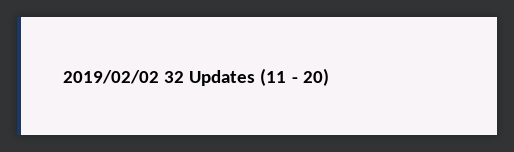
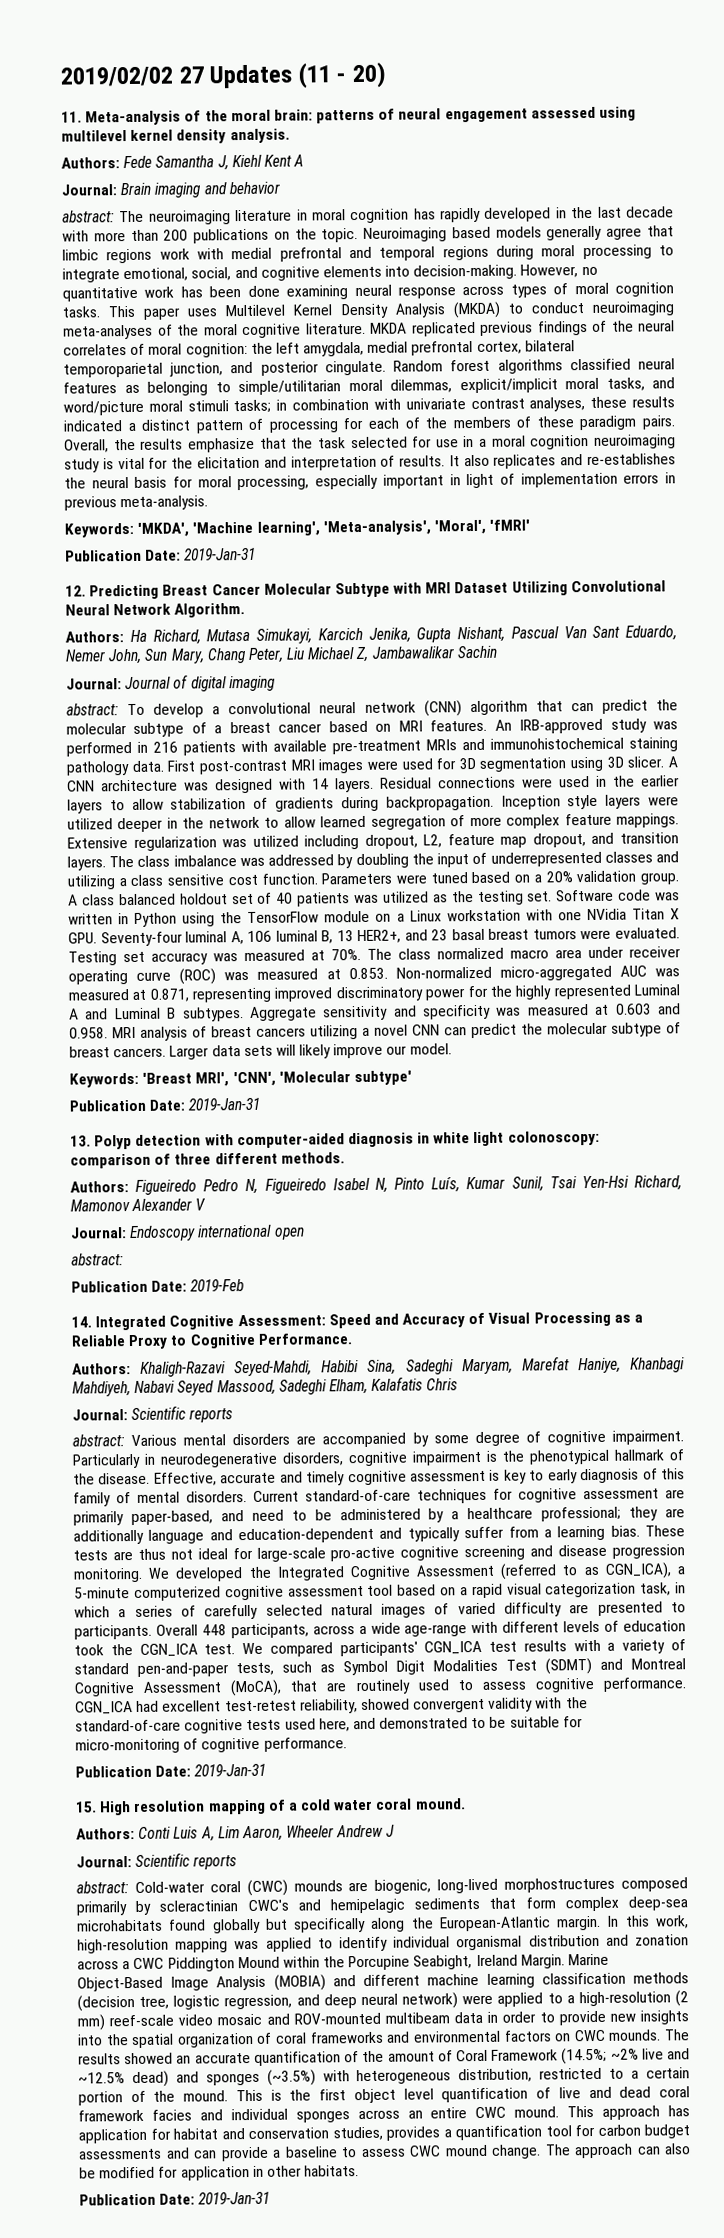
- 2019/02/02 32 Updates (11 - 20)
+ 2019/02/02 27 Updates (11 - 20)
+ 11. Meta-analysis of the moral brain: patterns of neural engagement assessed using multilevel kernel density analysis.
+ Authors: Fede Samantha J, Kiehl Kent A
+ Journal: Brain imaging and behavior
+ abstract: The neuroimaging literature in moral cognition has rapidly developed in the last decade with more than 200 publications on the topic. Neuroimaging based models generally agree that limbic regions work with medial prefrontal and temporal regions during moral processing to integrate emotional, social, and cognitive elements into decision-making. However, no quantitative work has been done examining neural response across types of moral cognition tasks. This paper uses Multilevel Kernel Density Analysis (MKDA) to conduct neuroimaging meta-analyses of the moral cognitive literature. MKDA replicated previous findings of the neural correlates of moral cognition: the left amygdala, medial prefrontal cortex, bilateral temporoparietal junction, and posterior cingulate. Random forest algorithms classified neural features as belonging to simple/utilitarian moral dilemmas, explicit/implicit moral tasks, and word/picture moral stimuli tasks; in combination with univariate contrast analyses, these results indicated a distinct pattern of processing for each of the members of these paradigm pairs. Overall, the results emphasize that the task selected for use in a moral cognition neuroimaging study is vital for the elicitation and interpretation of results. It also replicates and re-establishes the neural basis for moral processing, especially important in light of implementation errors in previous meta-analysis.
+ Keywords: 'MKDA', 'Machine learning', 'Meta-analysis', 'Moral', 'fMRI'
+ Publication Date: 2019-Jan-31
+ 12. Predicting Breast Cancer Molecular Subtype with MRI Dataset Utilizing Convolutional Neural Network Algorithm.
+ Authors: Ha Richard, Mutasa Simukayi, Karcich Jenika, Gupta Nishant, Pascual Van Sant Eduardo, Nemer John, Sun Mary, Chang Peter, Liu Michael Z, Jambawalikar Sachin
+ Journal: Journal of digital imaging
+ abstract: To develop a convolutional neural network (CNN) algorithm that can predict the molecular subtype of a breast cancer based on MRI features. An IRB-approved study was performed in 216 patients with available pre-treatment MRIs and immunohistochemical staining pathology data. First post-contrast MRI images were used for 3D segmentation using 3D slicer. A CNN architecture was designed with 14 layers. Residual connections were used in the earlier layers to allow stabilization of gradients during backpropagation. Inception style layers were utilized deeper in the network to allow learned segregation of more complex feature mappings. Extensive regularization was utilized including dropout, L2, feature map dropout, and transition layers. The class imbalance was addressed by doubling the input of underrepresented classes and utilizing a class sensitive cost function. Parameters were tuned based on a 20% validation group. A class balanced holdout set of 40 patients was utilized as the testing set. Software code was written in Python using the TensorFlow module on a Linux workstation with one NVidia Titan X GPU. Seventy-four luminal A, 106 luminal B, 13 HER2+, and 23 basal breast tumors were evaluated. Testing set accuracy was measured at 70%. The class normalized macro area under receiver operating curve (ROC) was measured at 0.853. Non-normalized micro-aggregated AUC was measured at 0.871, representing improved discriminatory power for the highly represented Luminal A and Luminal B subtypes. Aggregate sensitivity and specificity was measured at 0.603 and 0.958. MRI analysis of breast cancers utilizing a novel CNN can predict the molecular subtype of breast cancers. Larger data sets will likely improve our model.
+ Keywords: 'Breast MRI', 'CNN', 'Molecular subtype'
+ Publication Date: 2019-Jan-31
+ 13. Polyp detection with computer-aided diagnosis in white light colonoscopy: comparison of three different methods.
+ Authors: Figueiredo Pedro N, Figueiredo Isabel N, Pinto Luís, Kumar Sunil, Tsai Yen-Hsi Richard, Mamonov Alexander V
+ Journal: Endoscopy international open
+ abstract:
+ Publication Date: 2019-Feb
+ 14. Integrated Cognitive Assessment: Speed and Accuracy of Visual Processing as a Reliable Proxy to Cognitive Performance.
+ Authors: Khaligh-Razavi Seyed-Mahdi, Habibi Sina, Sadeghi Maryam, Marefat Haniye, Khanbagi Mahdiyeh, Nabavi Seyed Massood, Sadeghi Elham, Kalafatis Chris
+ Journal: Scientific reports
+ abstract: Various mental disorders are accompanied by some degree of cognitive impairment. Particularly in neurodegenerative disorders, cognitive impairment is the phenotypical hallmark of the disease. Effective, accurate and timely cognitive assessment is key to early diagnosis of this family of mental disorders. Current standard-of-care techniques for cognitive assessment are primarily paper-based, and need to be administered by a healthcare professional; they are additionally language and education-dependent and typically suffer from a learning bias. These tests are thus not ideal for large-scale pro-active cognitive screening and disease progression monitoring. We developed the Integrated Cognitive Assessment (referred to as CGN_ICA), a 5-minute computerized cognitive assessment tool based on a rapid visual categorization task, in which a series of carefully selected natural images of varied difficulty are presented to participants. Overall 448 participants, across a wide age-range with different levels of education took the CGN_ICA test. We compared participants' CGN_ICA test results with a variety of standard pen-and-paper tests, such as Symbol Digit Modalities Test (SDMT) and Montreal Cognitive Assessment (MoCA), that are routinely used to assess cognitive performance. CGN_ICA had excellent test-retest reliability, showed convergent validity with the standard-of-care cognitive tests used here, and demonstrated to be suitable for micro-monitoring of cognitive performance.
+ Publication Date: 2019-Jan-31
+ 15. High resolution mapping of a cold water coral mound.
+ Authors: Conti Luis A, Lim Aaron, Wheeler Andrew J
+ Journal: Scientific reports
+ abstract: Cold-water coral (CWC) mounds are biogenic, long-lived morphostructures composed primarily by scleractinian CWC's and hemipelagic sediments that form complex deep-sea microhabitats found globally but specifically along the European-Atlantic margin. In this work, high-resolution mapping was applied to identify individual organismal distribution and zonation across a CWC Piddington Mound within the Porcupine Seabight, Ireland Margin. Marine Object-Based Image Analysis (MOBIA) and different machine learning classification methods (decision tree, logistic regression, and deep neural network) were applied to a high-resolution (2 mm) reef-scale video mosaic and ROV-mounted multibeam data in order to provide new insights into the spatial organization of coral frameworks and environmental factors on CWC mounds. The results showed an accurate quantification of the amount of Coral Framework (14.5%; ~2% live and ~12.5% dead) and sponges (~3.5%) with heterogeneous distribution, restricted to a certain portion of the mound. This is the first object level quantification of live and dead coral framework facies and individual sponges across an entire CWC mound. This approach has application for habitat and conservation studies, provides a quantification tool for carbon budget assessments and can provide a baseline to assess CWC mound change. The approach can also be modified for application in other habitats.
+ Publication Date: 2019-Jan-31

